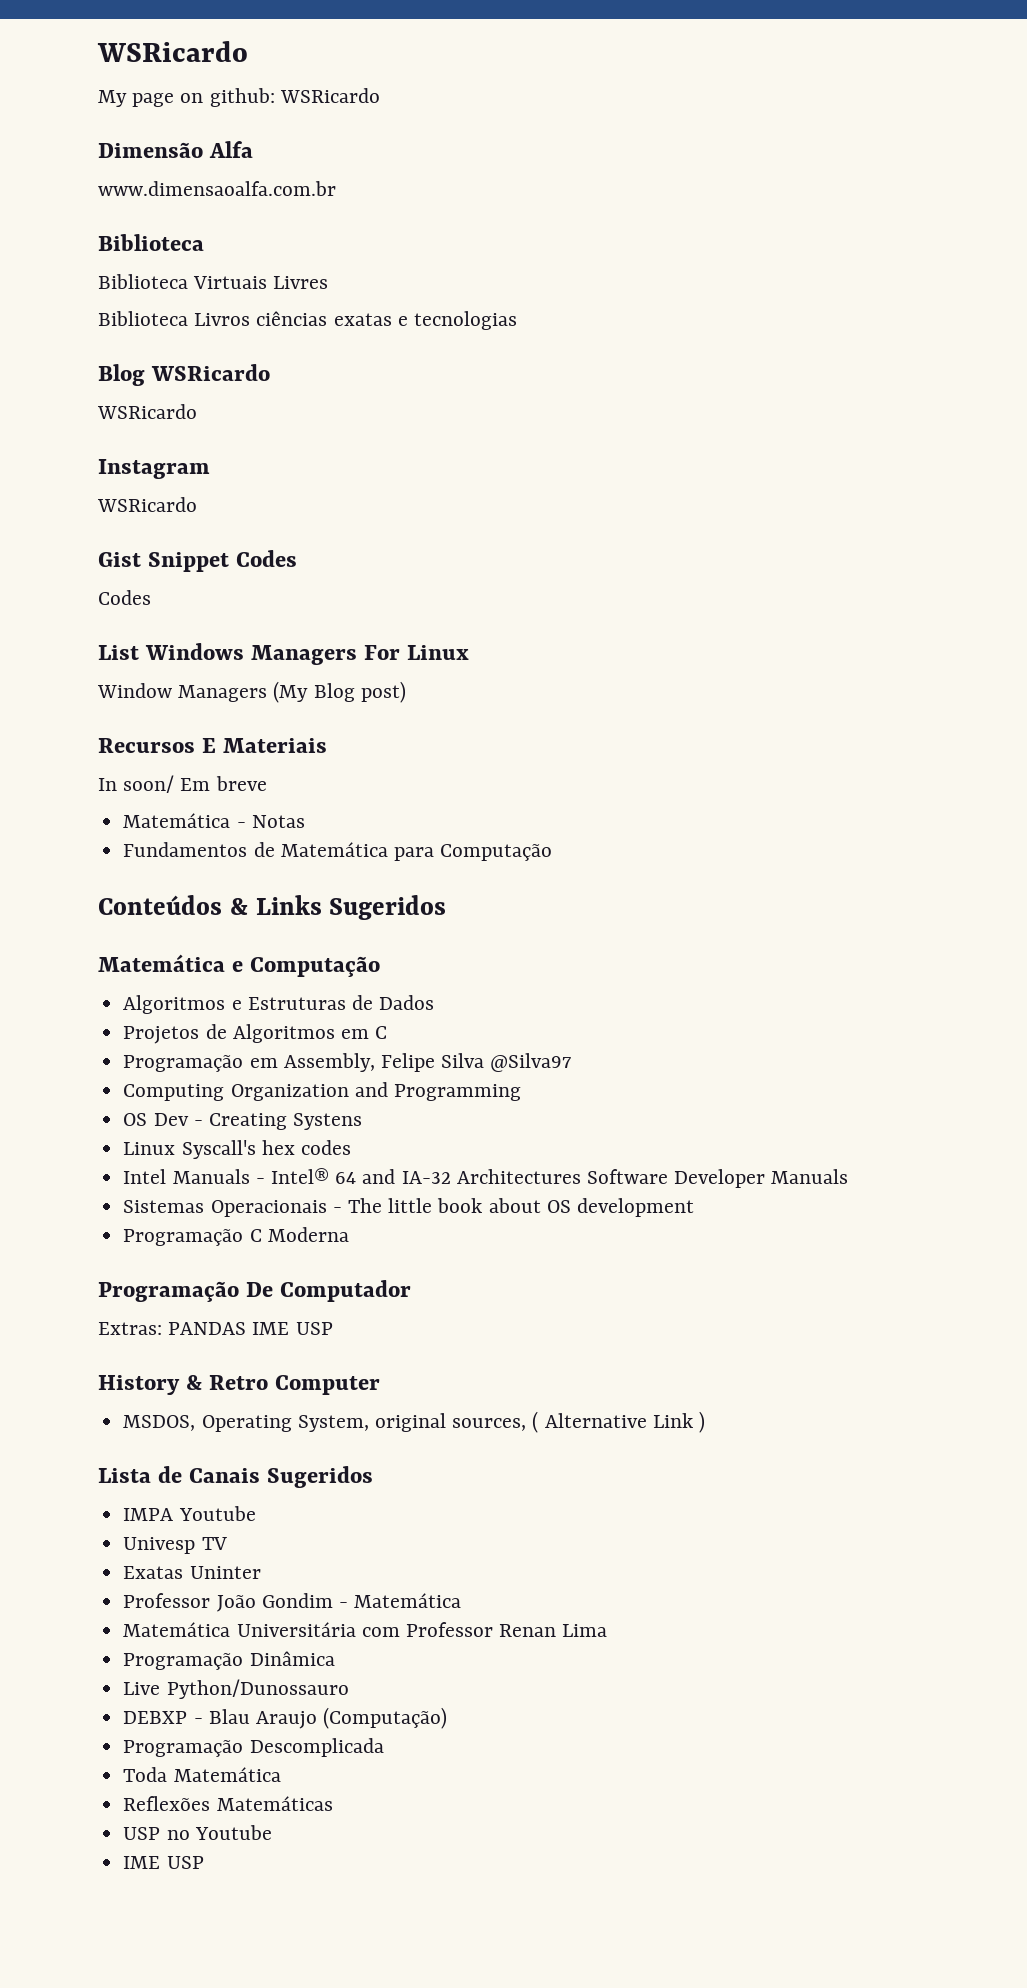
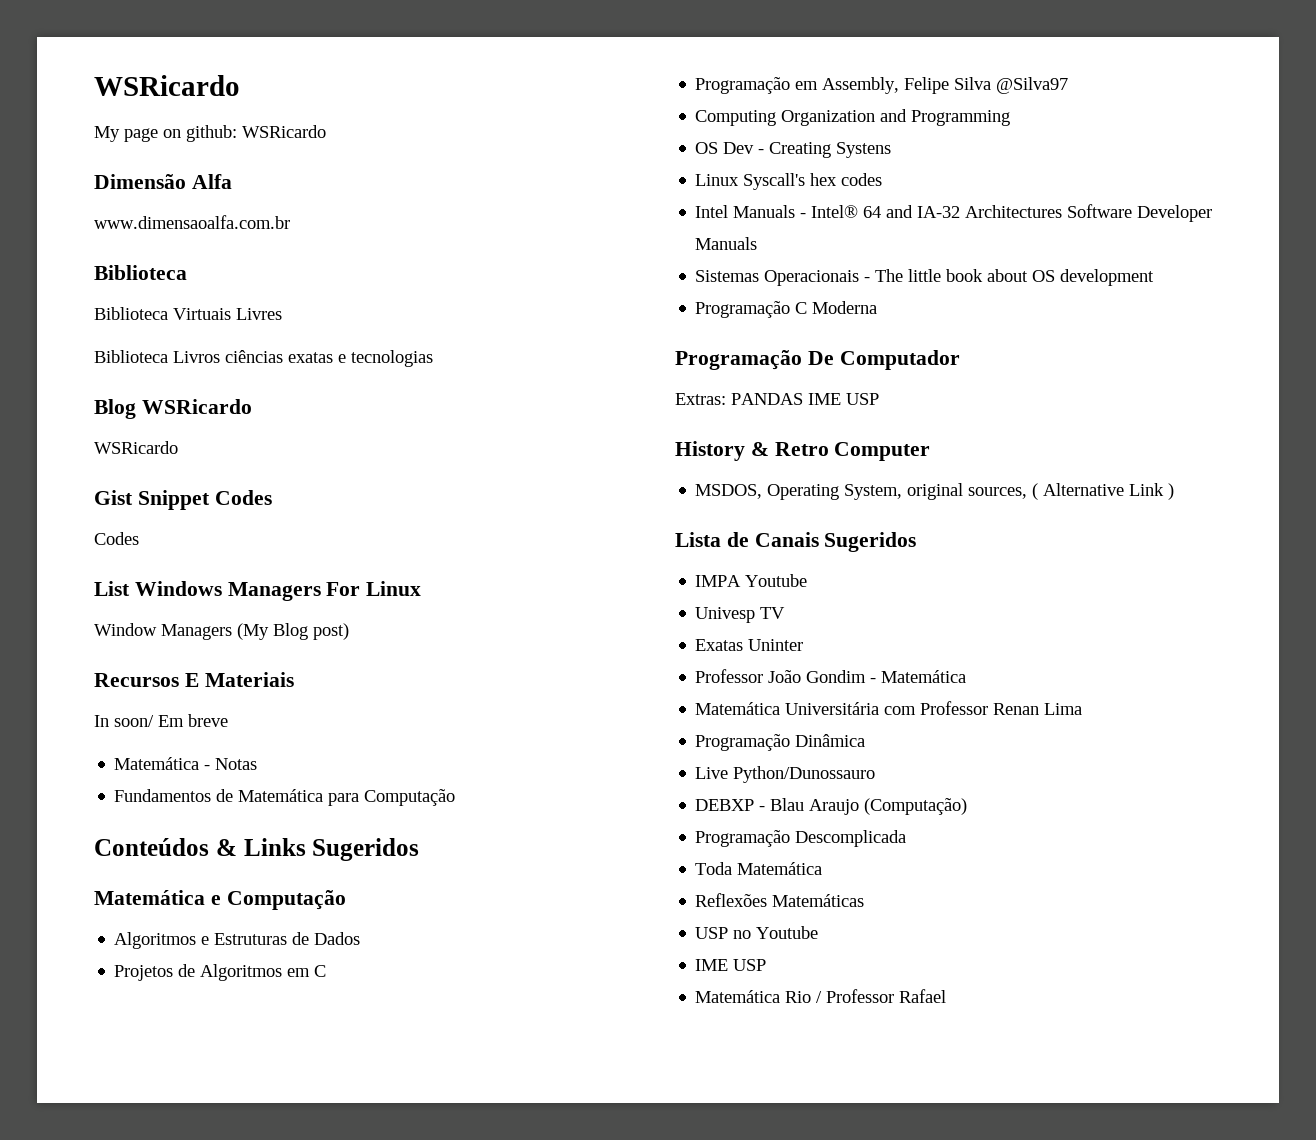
- Instagram
- WSRicardo
+ Matemática Rio / Professor Rafael

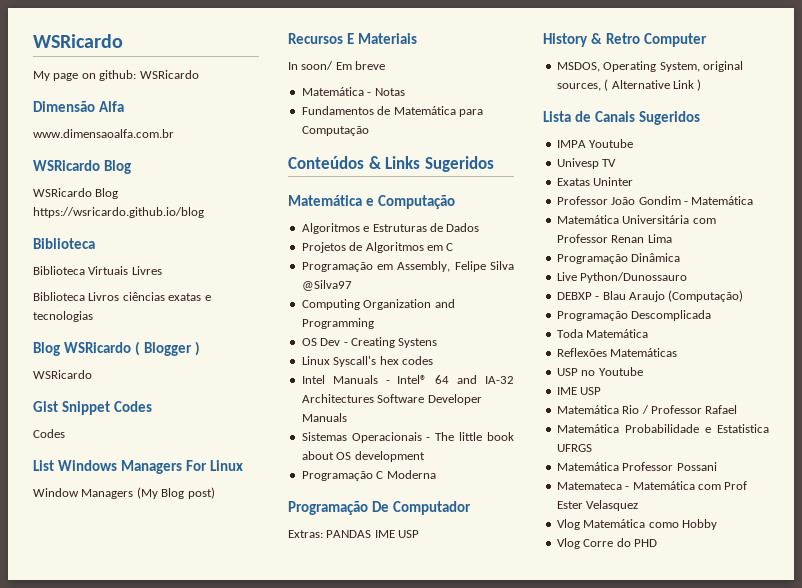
  www.dimensaoalfa.com.br
+ WSRicardo Blog
+ WSRicardo Blog https://wsricardo.github.io/blog
- Blog WSRicardo
+ Blog WSRicardo ( Blogger )
+ Matemática Probabilidade e Estatistica UFRGS
+ Matemática Professor Possani
+ Matemateca - Matemática com Prof Ester Velasquez
+ Vlog Matemática como Hobby
+ Vlog Corre do PHD

